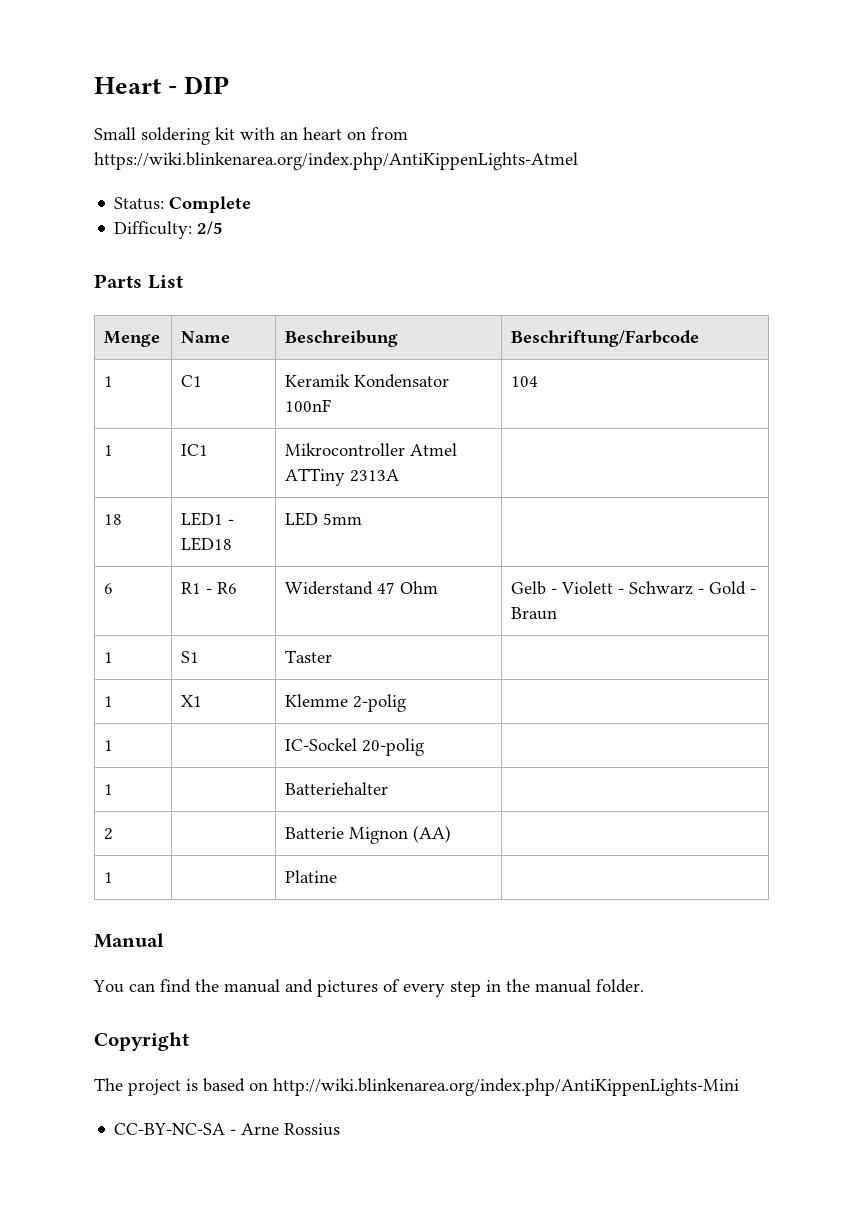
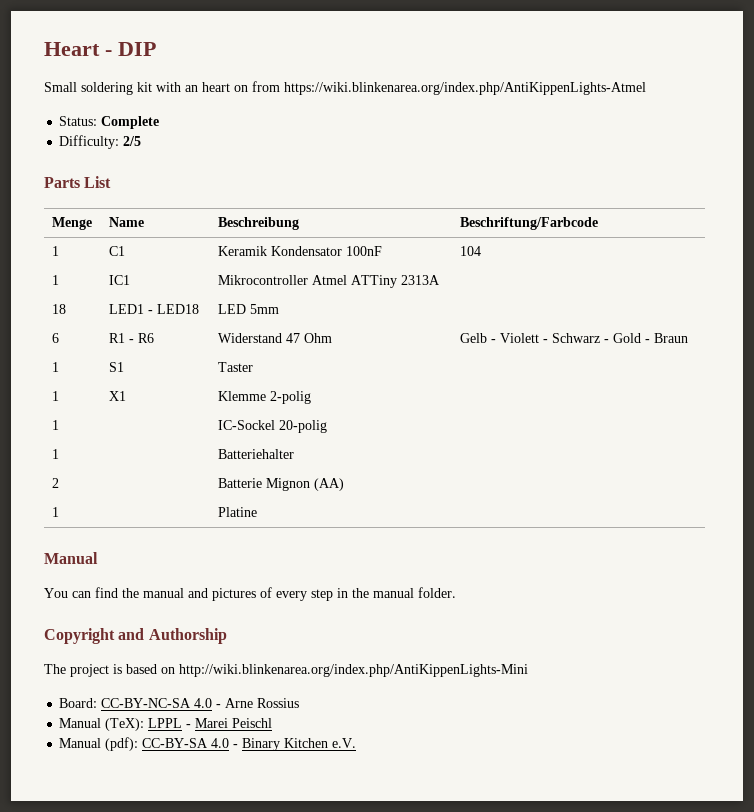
- Copyright
+ Copyright and Authorship
- CC-BY-NC-SA - Arne Rossius
+ Board: CC-BY-NC-SA 4.0 - Arne Rossius
+ Manual (TeX): LPPL - Marei Peischl
+ Manual (pdf): CC-BY-SA 4.0 - Binary Kitchen e.V.

